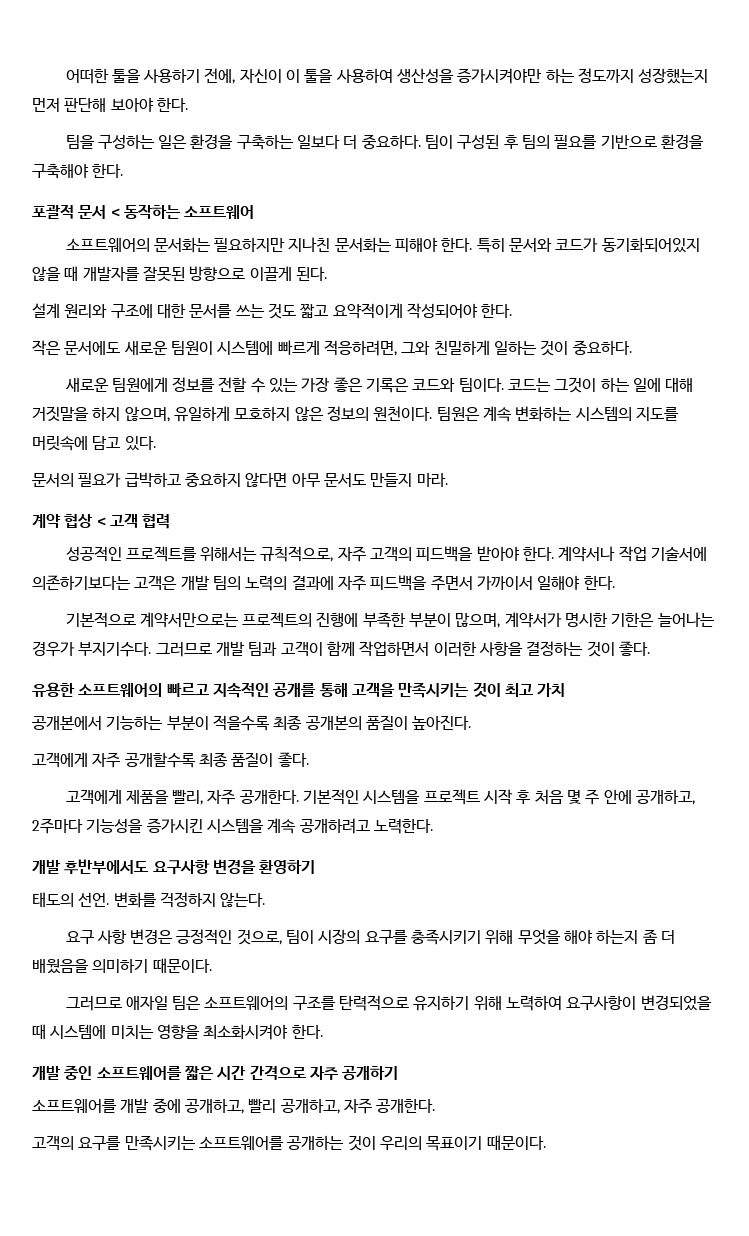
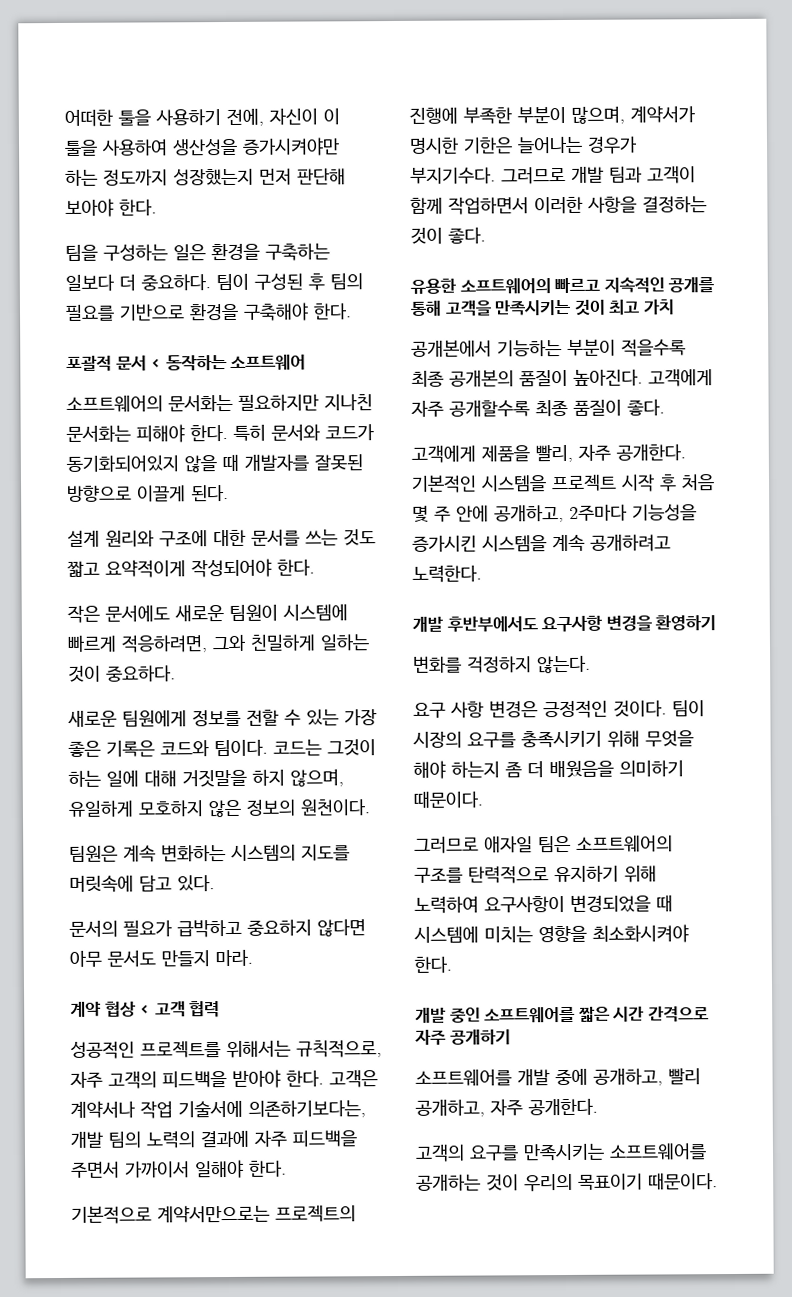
- 코드는 그것이 하는 일에 대해 거짓말을 하지 않으며, 유일하게 모호하지 않은 정보의 원천이다. 팀원은 계속 변화하는 시스템의 지도를 머릿속에 담고 있다.
+ 코드는 그것이 하는 일에 대해 거짓말을 하지 않으며, 유일하게 모호하지 않은 정보의 원천이다.
+ 팀원은 계속 변화하는 시스템의 지도를 머릿속에 담고 있다.
- 계약서나 작업 기술서에 의존하기보다는 고객은 개발 팀의 노력의 결과에 자주 피드백을 주면서 가까이서 일해야 한다.
+ 고객은 계약서나 작업 기술서에 의존하기보다는, 개발 팀의 노력의 결과에 자주 피드백을 주면서 가까이서 일해야 한다.
- 공개본에서 기능하는 부분이 적을수록 최종 공개본의 품질이 높아진다.
- 고객에게 자주 공개할수록 최종 품질이 좋다.
+ 공개본에서 기능하는 부분이 적을수록 최종 공개본의 품질이 높아진다. 고객에게 자주 공개할수록 최종 품질이 좋다.
- 태도의 선언.
- 요구 사항 변경은 긍정적인 것으로, 팀이 시장의 요구를 충족시키기 위해 무엇을 해야 하는지 좀 더 배웠음을 의미하기 때문이다.
+ 요구 사항 변경은 긍정적인 것이다. 팀이 시장의 요구를 충족시키기 위해 무엇을 해야 하는지 좀 더 배웠음을 의미하기 때문이다.

